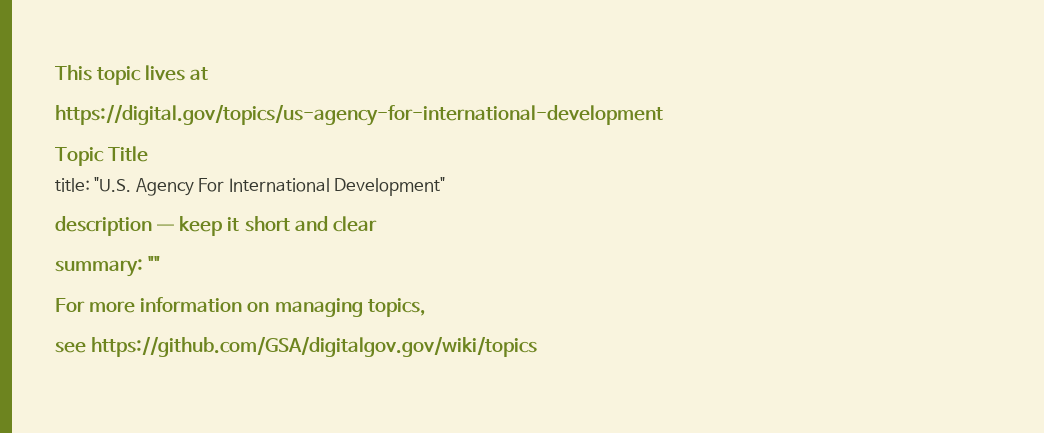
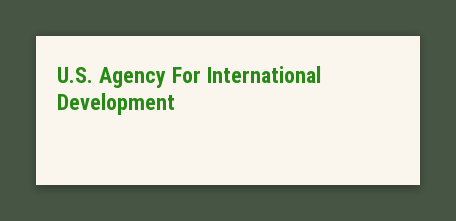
- This topic lives at
- https://digital.gov/topics/us-agency-for-international-development
- Topic Title
- title: "U.S. Agency For International Development"
- description — keep it short and clear
- summary: ""
- For more information on managing topics,
- see https://github.com/GSA/digitalgov.gov/wiki/topics
+ U.S. Agency For International Development

